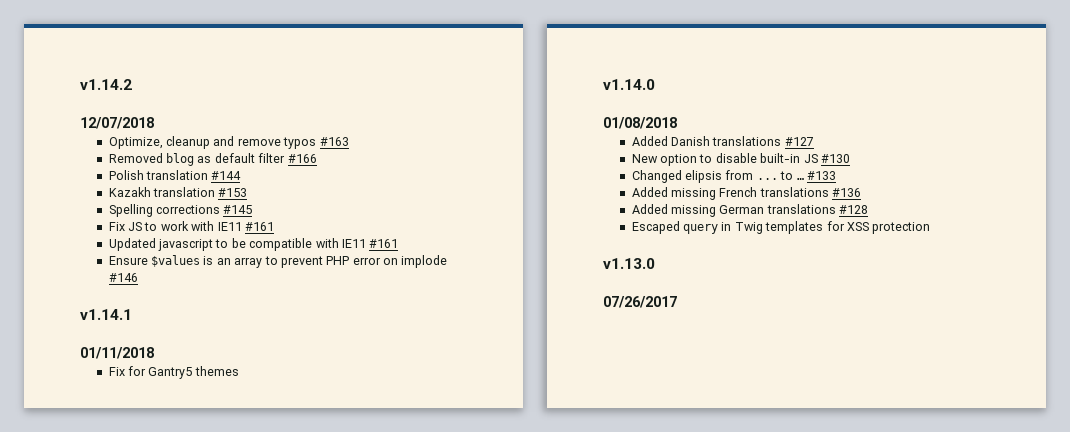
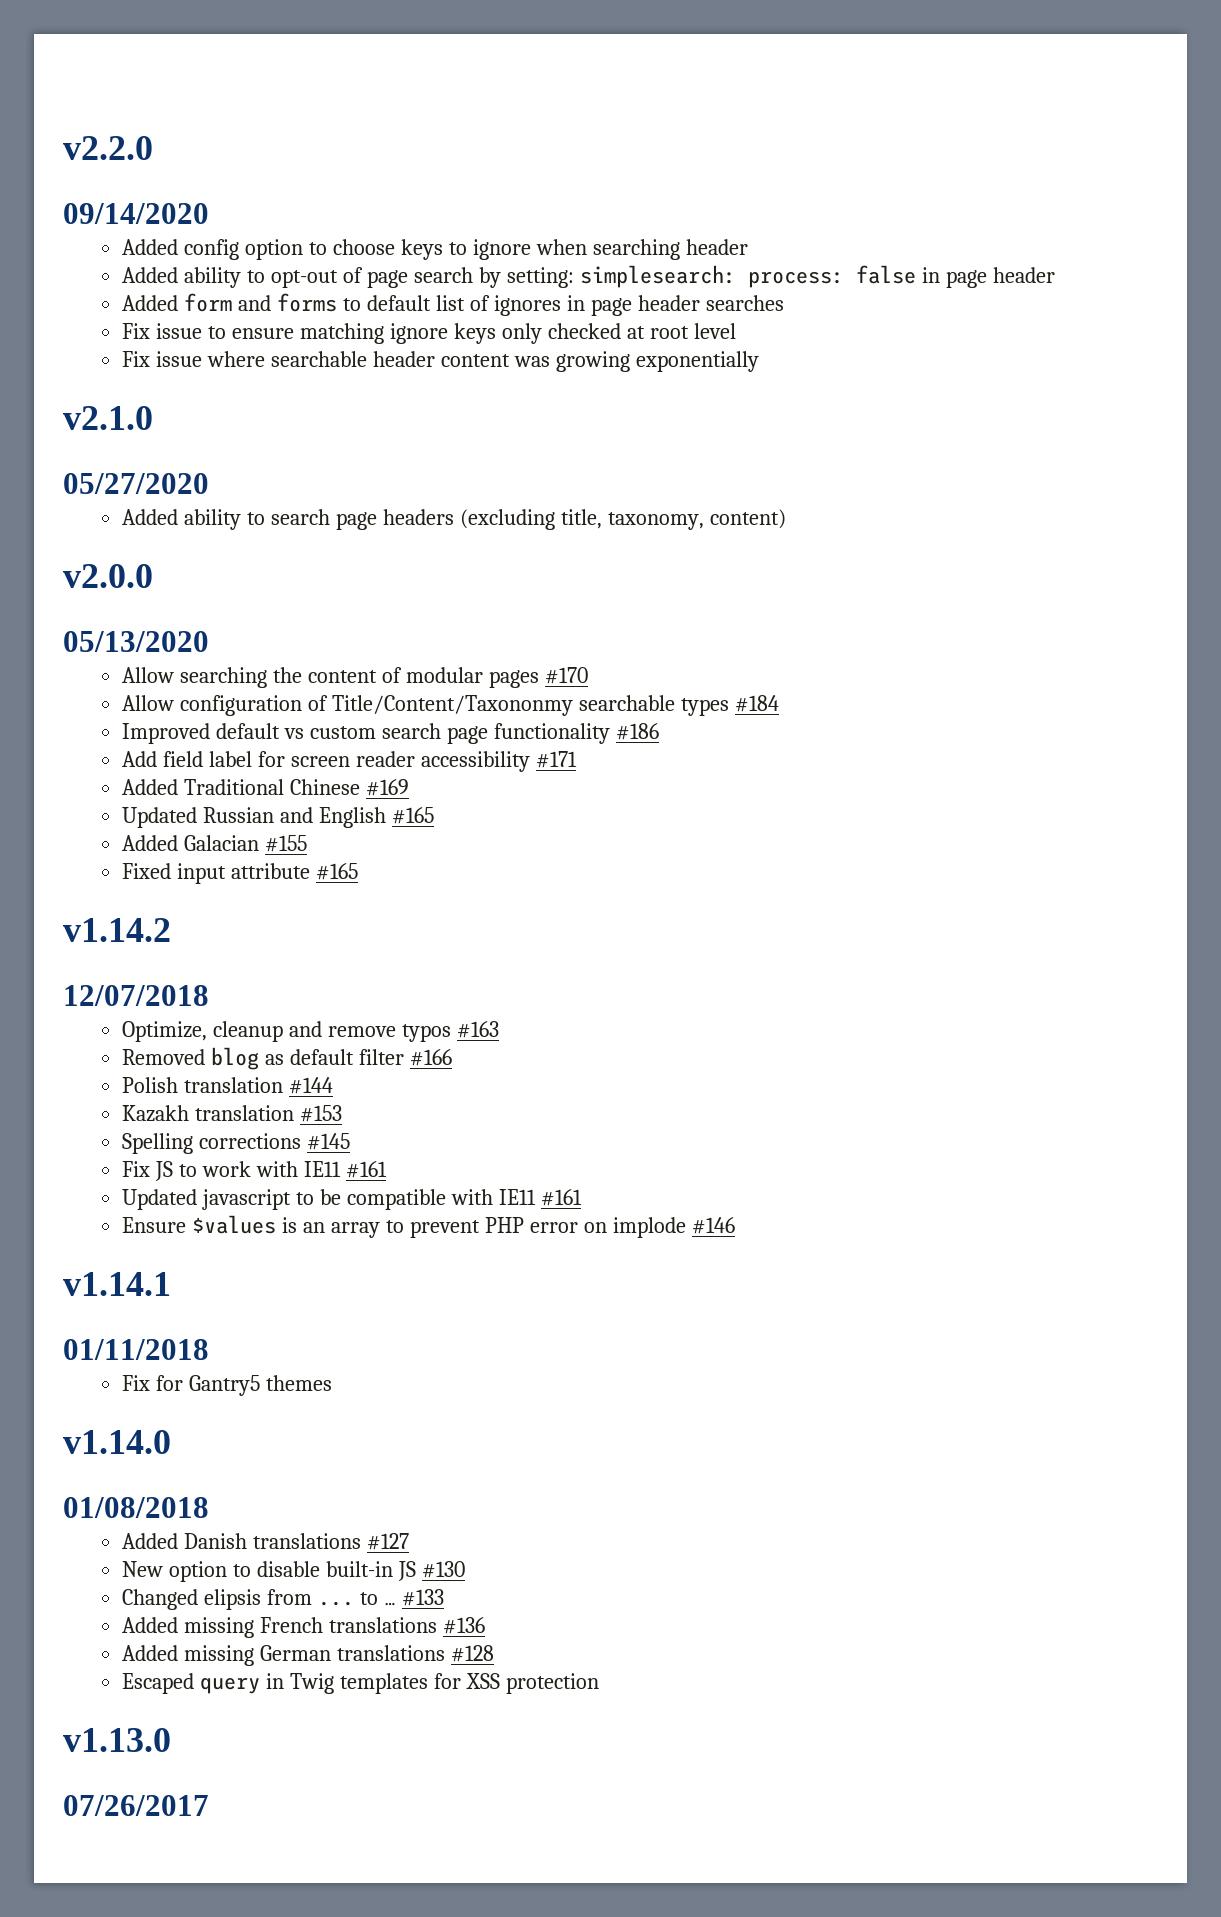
+ v2.2.0
+ 09/14/2020
+ Added config option to choose keys to ignore when searching header
+ Added ability to opt-out of page search by setting: simplesearch: process: false in page header
+ Added form and forms to default list of ignores in page header searches
+ Fix issue to ensure matching ignore keys only checked at root level
+ Fix issue where searchable header content was growing exponentially
+ v2.1.0
+ 05/27/2020
+ Added ability to search page headers (excluding title, taxonomy, content)
+ v2.0.0
+ 05/13/2020
+ Allow searching the content of modular pages #170
+ Allow configuration of Title/Content/Taxononmy searchable types #184
+ Improved default vs custom search page functionality #186
+ Add field label for screen reader accessibility #171
+ Added Traditional Chinese #169
+ Updated Russian and English #165
+ Added Galacian #155
+ Fixed input attribute #165

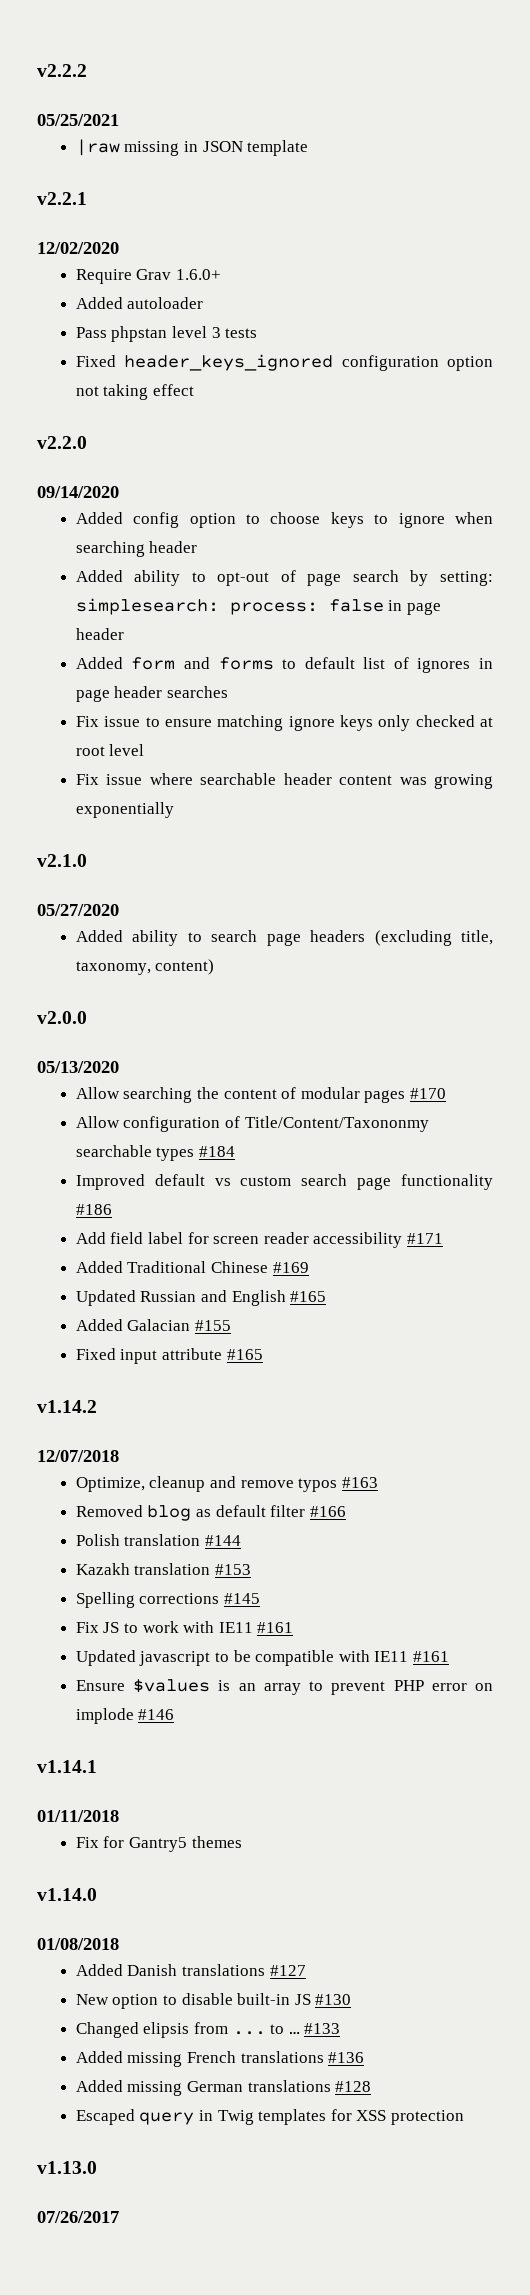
+ v2.2.2
+ 05/25/2021
+ |raw missing in JSON template
+ v2.2.1
+ 12/02/2020
+ Require Grav 1.6.0+
+ Added autoloader
+ Pass phpstan level 3 tests
+ Fixed header_keys_ignored configuration option not taking effect

